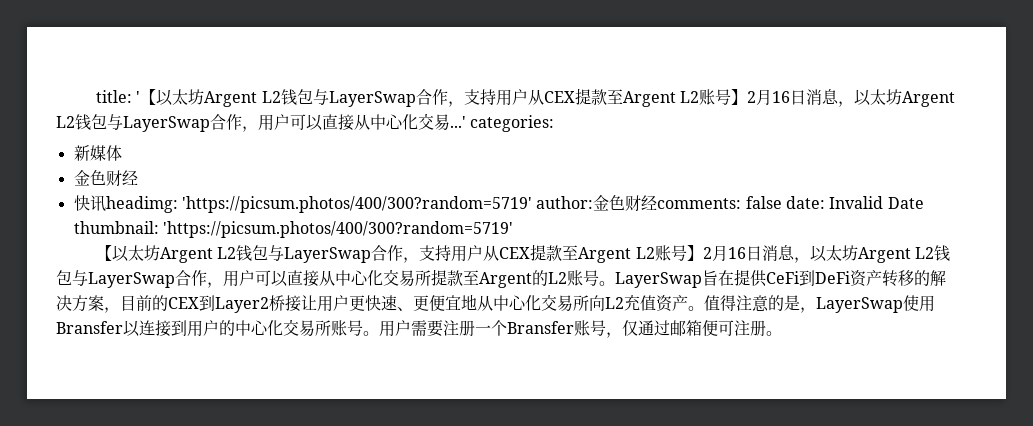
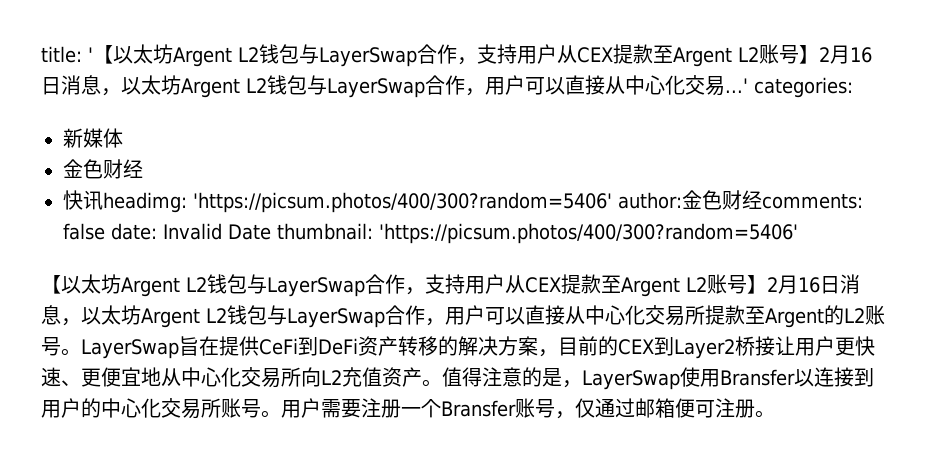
- 快讯headimg: 'https://picsum.photos/400/300?random=5719' author:金色财经comments: false date: Invalid Date thumbnail: 'https://picsum.photos/400/300?random=5719'
+ 快讯headimg: 'https://picsum.photos/400/300?random=5406' author:金色财经comments: false date: Invalid Date thumbnail: 'https://picsum.photos/400/300?random=5406'

